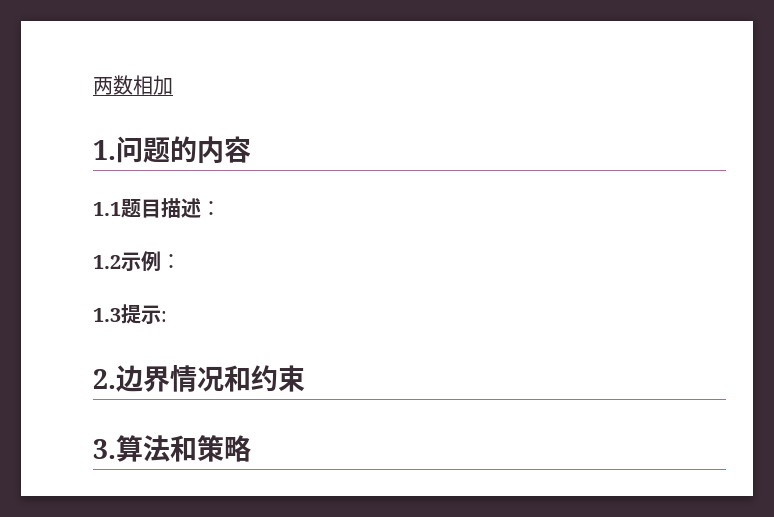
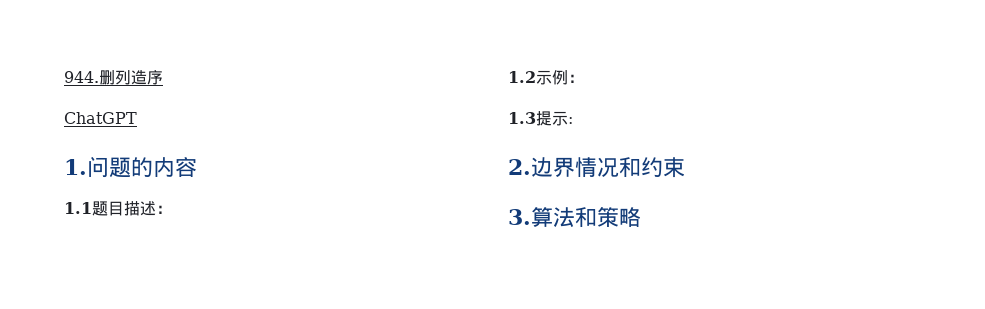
- 两数相加
+ 944.删列造序
+ ChatGPT

